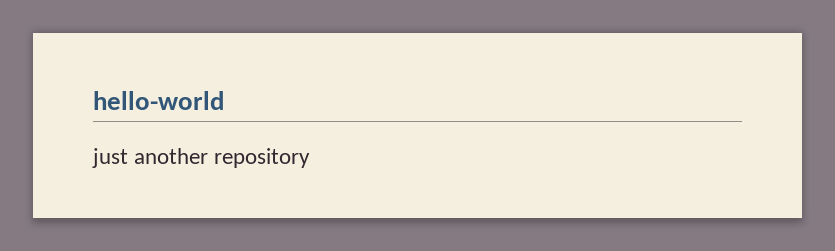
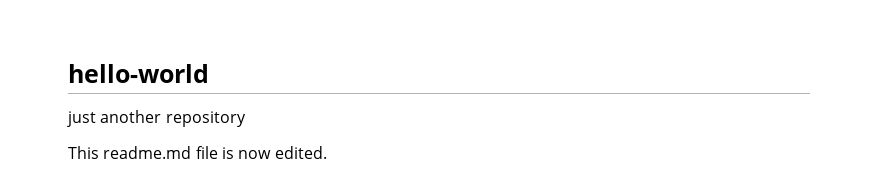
+ This readme.md file is now edited.

